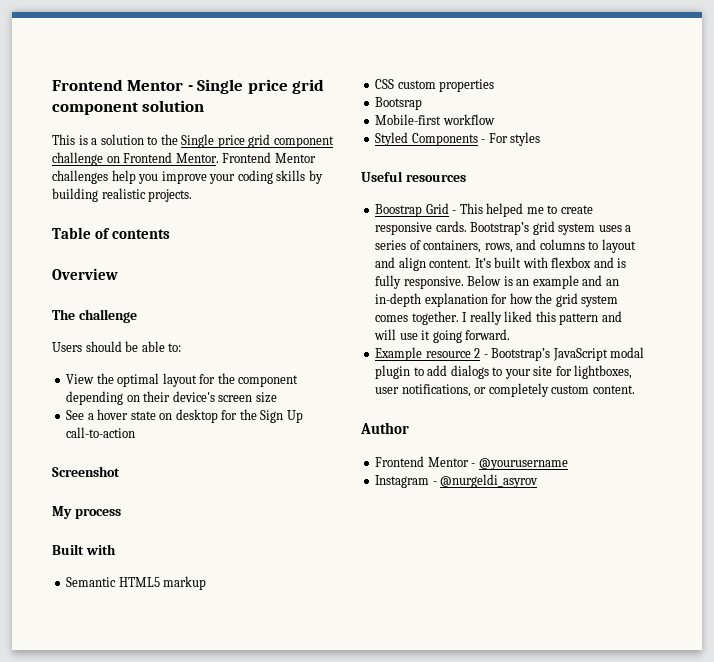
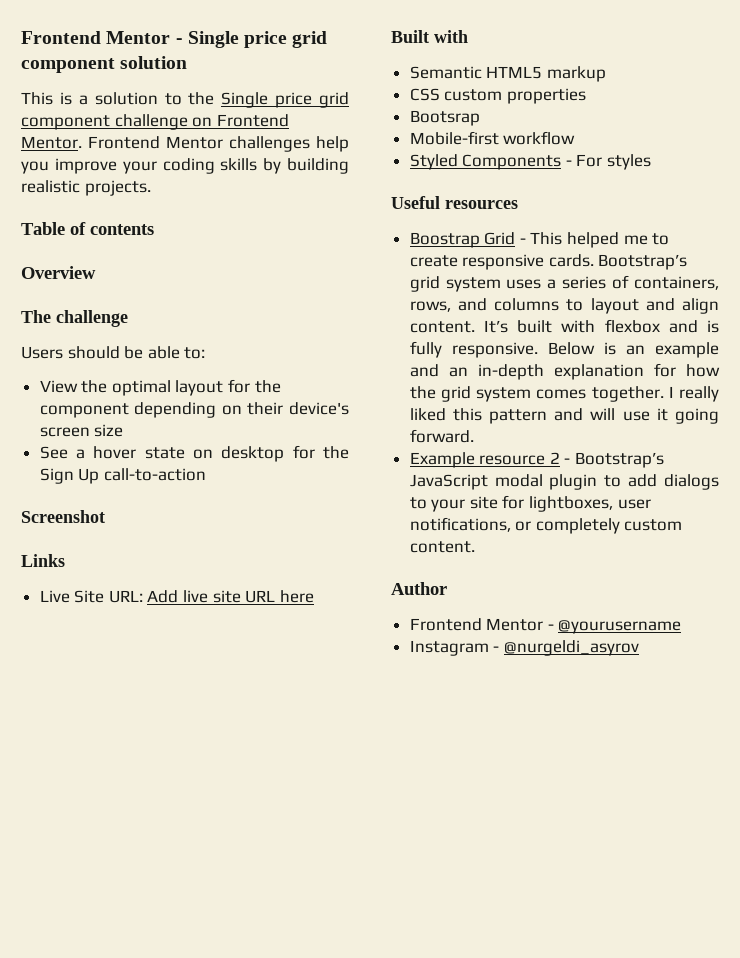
- My process
+ Links
+ Live Site URL: Add live site URL here

